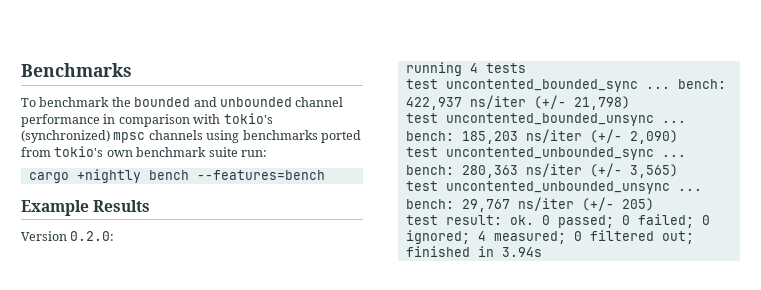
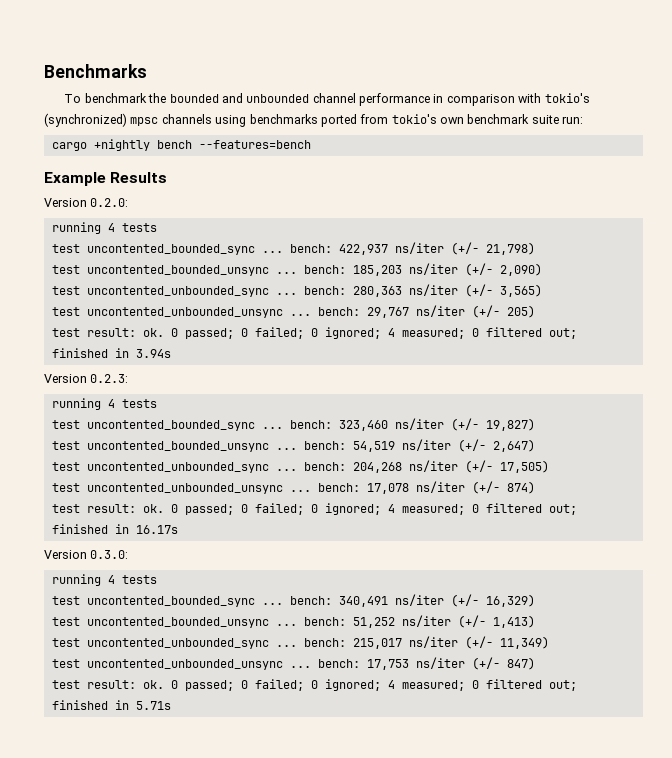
+ Version 0.2.3:
+ running 4 tests
+ test uncontented_bounded_sync ... bench: 323,460 ns/iter (+/- 19,827)
+ test uncontented_bounded_unsync ... bench: 54,519 ns/iter (+/- 2,647)
+ test uncontented_unbounded_sync ... bench: 204,268 ns/iter (+/- 17,505)
+ test uncontented_unbounded_unsync ... bench: 17,078 ns/iter (+/- 874)
+ test result: ok. 0 passed; 0 failed; 0 ignored; 4 measured; 0 filtered out; finished in 16.17s
+ Version 0.3.0:
+ running 4 tests
+ test uncontented_bounded_sync ... bench: 340,491 ns/iter (+/- 16,329)
+ test uncontented_bounded_unsync ... bench: 51,252 ns/iter (+/- 1,413)
+ test uncontented_unbounded_sync ... bench: 215,017 ns/iter (+/- 11,349)
+ test uncontented_unbounded_unsync ... bench: 17,753 ns/iter (+/- 847)
+ test result: ok. 0 passed; 0 failed; 0 ignored; 4 measured; 0 filtered out; finished in 5.71s

